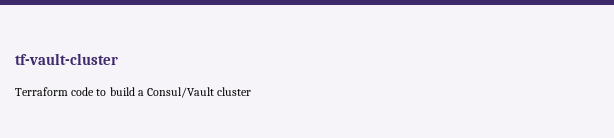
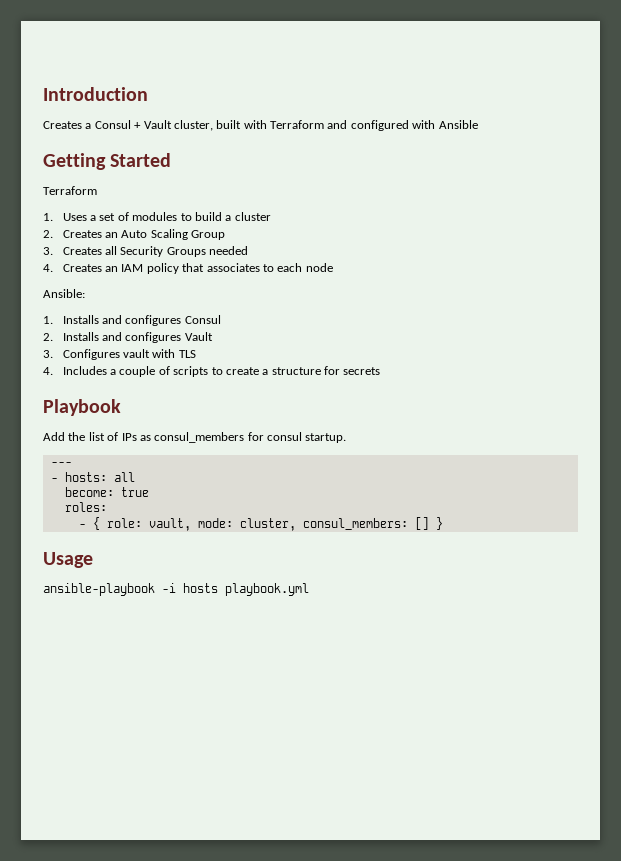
- tf-vault-cluster
- Terraform code to build a Consul/Vault cluster
+ Introduction
+ Creates a Consul + Vault cluster, built with Terraform and configured with Ansible
+ Getting Started
+ Terraform
+ 1. Uses a set of modules to build a cluster
+ 2. Creates an Auto Scaling Group
+ 3. Creates all Security Groups needed
+ 4. Creates an IAM policy that associates to each node
+ Ansible:
+ 1. Installs and configures Consul
+ 2. Installs and configures Vault
+ 3. Configures vault with TLS
+ 4. Includes a couple of scripts to create a structure for secrets
+ Playbook
+ Add the list of IPs as consul_members for consul startup.
+ ---
+ - hosts: all
+ become: true
+ roles:
+ - { role: vault, mode: cluster, consul_members: [] }
+ Usage
+ ansible-playbook -i hosts playbook.yml

